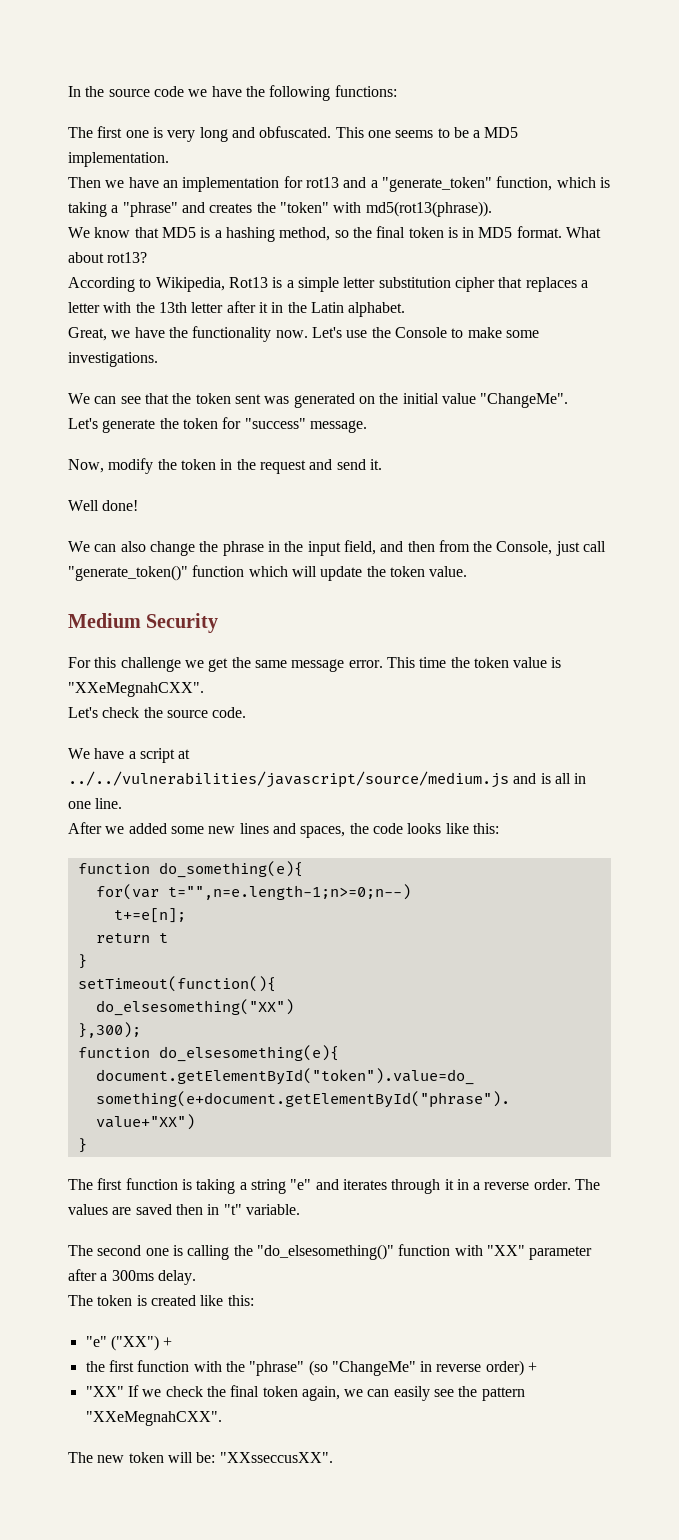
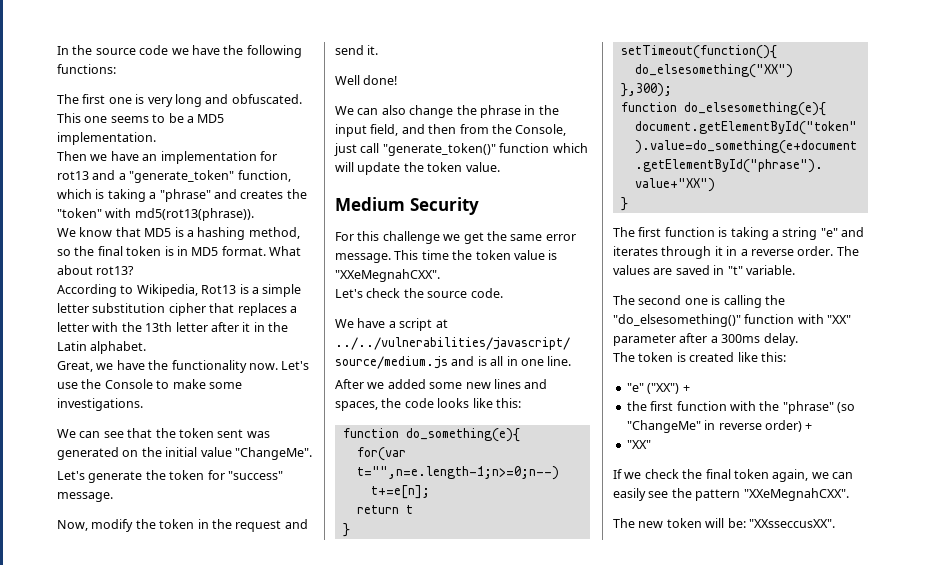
- For this challenge we get the same message error.
+ For this challenge we get the same error message.
- The values are saved then in "t" variable.
+ The values are saved in "t" variable.
  the first function with the "phrase" (so "ChangeMe" in reverse order) +
- "XX" If we check the final token again, we can easily see the pattern "XXeMegnahCXX".
+ "XX"
+ If we check the final token again, we can easily see the pattern "XXeMegnahCXX".

